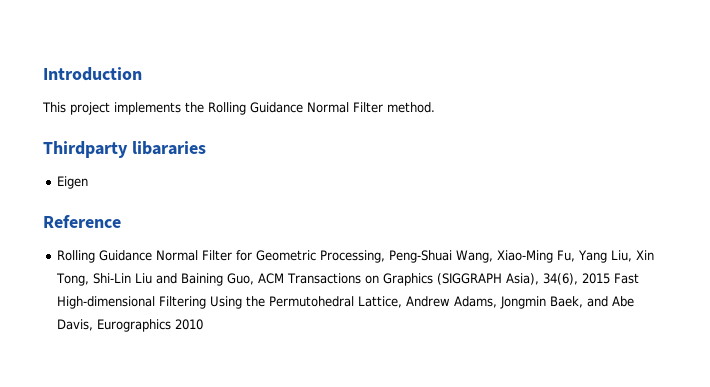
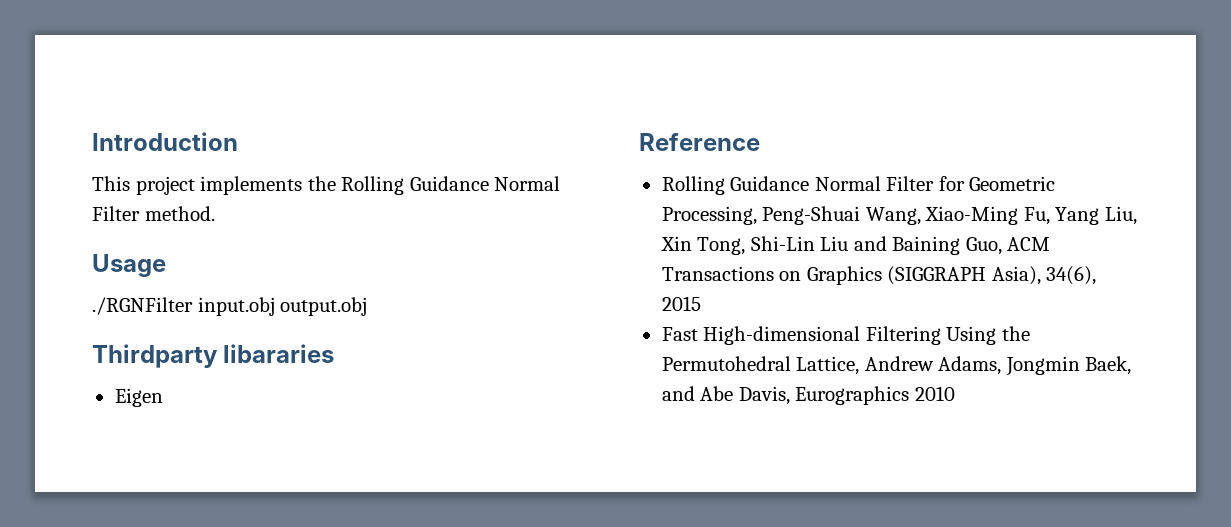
+ Usage
+ ./RGNFilter input.obj output.obj
- Rolling Guidance Normal Filter for Geometric Processing, Peng-Shuai Wang, Xiao-Ming Fu, Yang Liu, Xin Tong, Shi-Lin Liu and Baining Guo, ACM Transactions on Graphics (SIGGRAPH Asia), 34(6), 2015 Fast High-dimensional Filtering Using the Permutohedral Lattice, Andrew Adams, Jongmin Baek, and Abe Davis, Eurographics 2010
+ Rolling Guidance Normal Filter for Geometric Processing, Peng-Shuai Wang, Xiao-Ming Fu, Yang Liu, Xin Tong, Shi-Lin Liu and Baining Guo, ACM Transactions on Graphics (SIGGRAPH Asia), 34(6), 2015
+ Fast High-dimensional Filtering Using the Permutohedral Lattice, Andrew Adams, Jongmin Baek, and Abe Davis, Eurographics 2010

